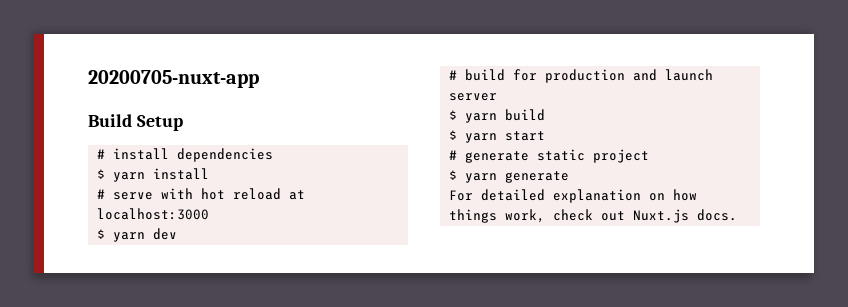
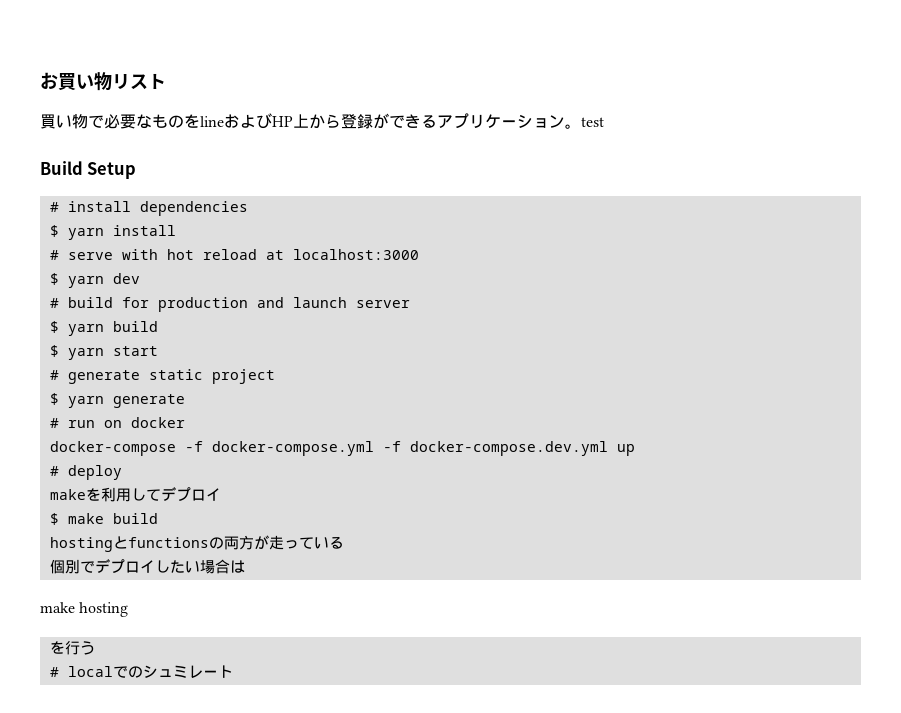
- 20200705-nuxt-app
+ お買い物リスト
+ 買い物で必要なものをlineおよびHP上から登録ができるアプリケーション。test
- For detailed explanation on how things work, check out Nuxt.js docs.
+ # run on docker
+ docker-compose -f docker-compose.yml -f docker-compose.dev.yml up
+ # deploy
+ makeを利用してデプロイ
+ $ make build
+ hostingとfunctionsの両方が走っている
+ 個別でデプロイしたい場合は
+ make hosting
+ を行う
+ # localでのシュミレート

